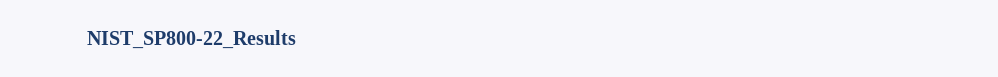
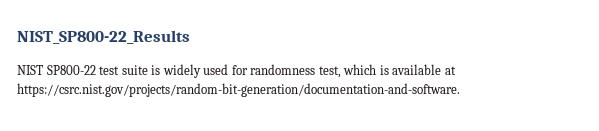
+ NIST SP800-22 test suite is widely used for randomness test, which is available at https://csrc.nist.gov/projects/random-bit-generation/documentation-and-software.

